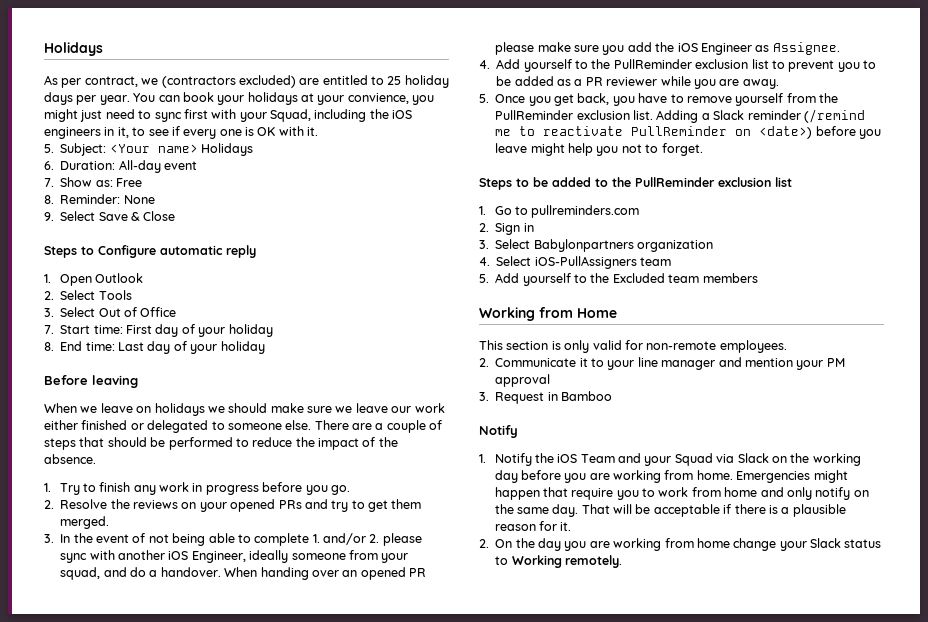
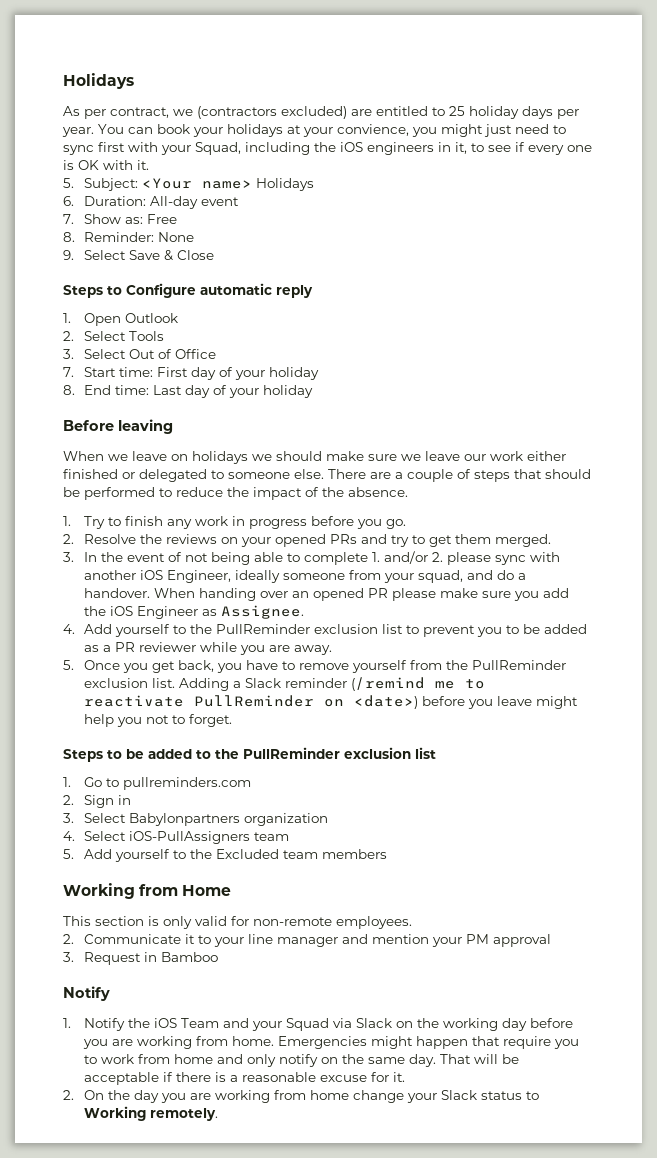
- That will be acceptable if there is a plausible reason for it.
+ That will be acceptable if there is a reasonable excuse for it.

